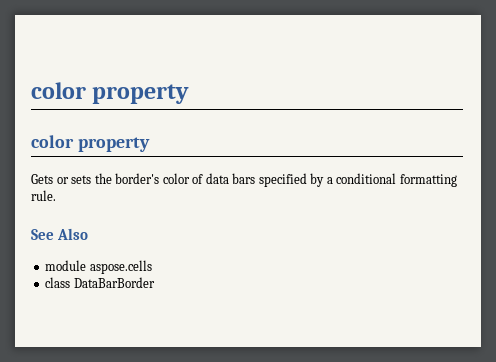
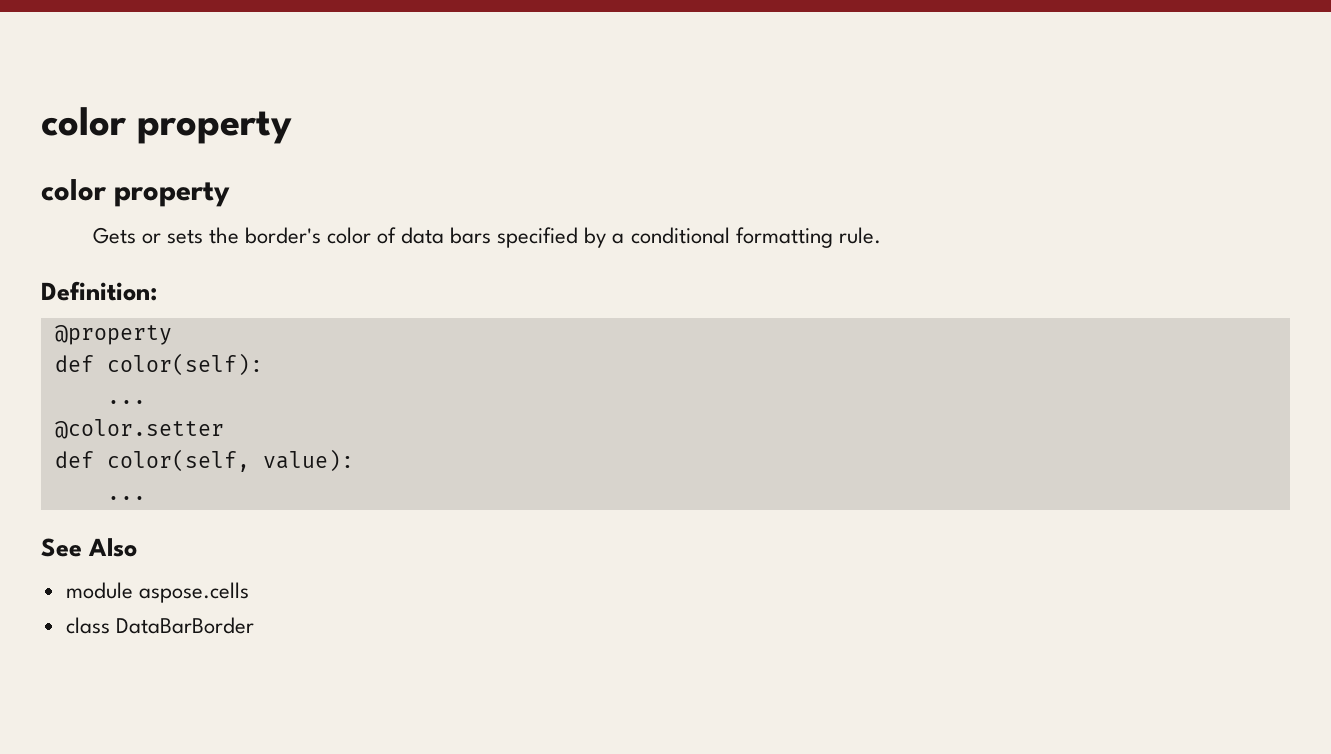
+ Definition:
+ @property
+ def color(self):
+ ...
+ @color.setter
+ def color(self, value):
+ ...

